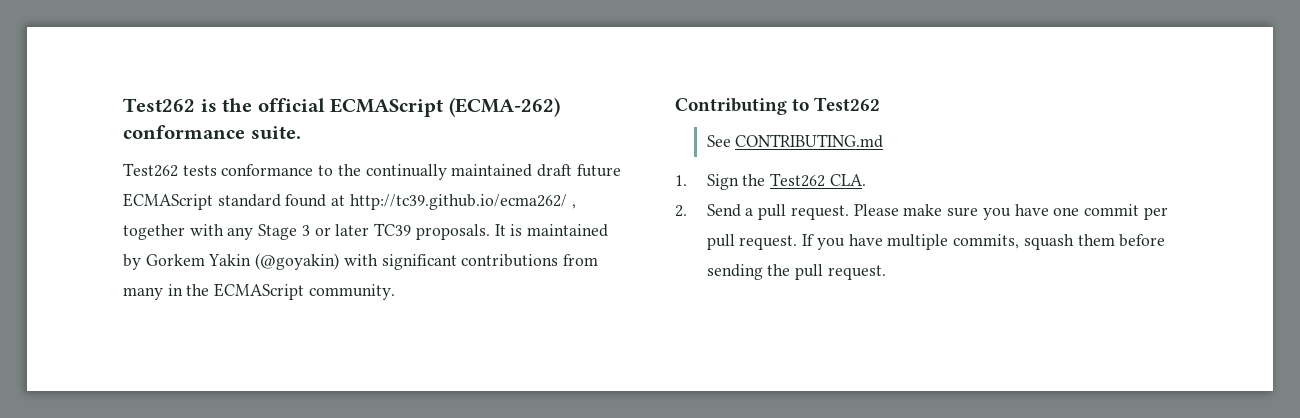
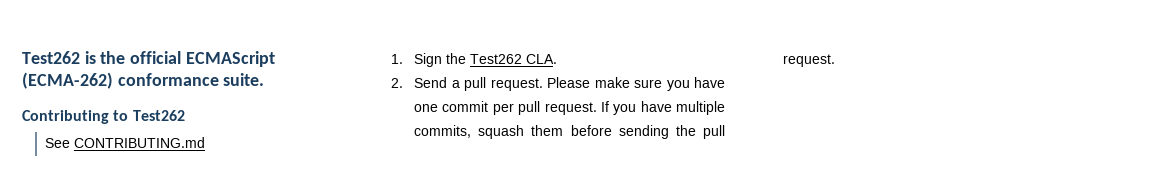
- Test262 tests conformance to the continually maintained draft future ECMAScript standard found at http://tc39.github.io/ecma262/ , together with any Stage 3 or later TC39 proposals. It is maintained by Gorkem Yakin (@goyakin) with significant contributions from many in the ECMAScript community.

